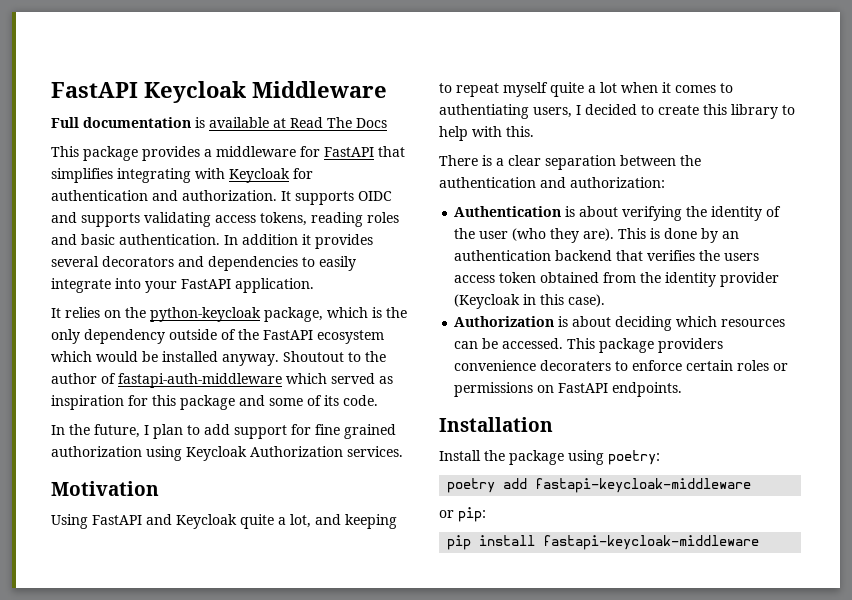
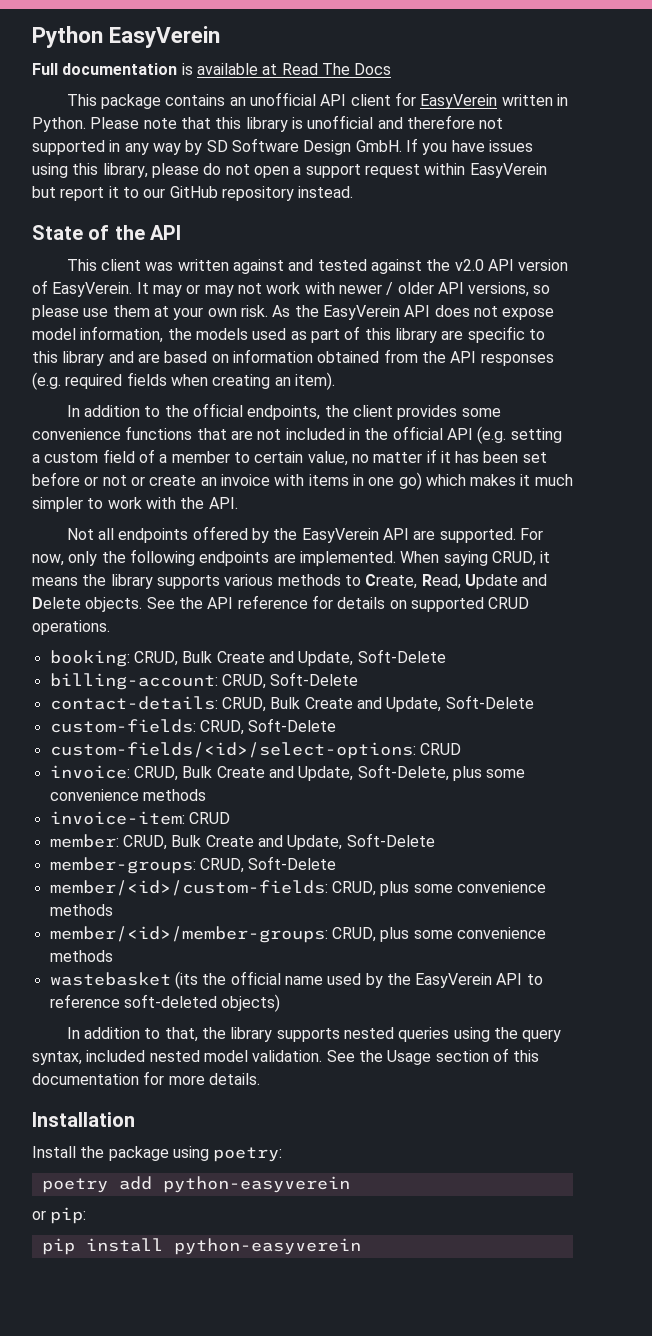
- FastAPI Keycloak Middleware
+ Python EasyVerein
- This package provides a middleware for FastAPI that simplifies integrating with Keycloak for authentication and authorization. It supports OIDC and supports validating access tokens, reading roles and basic authentication. In addition it provides several decorators and dependencies to easily integrate into your FastAPI application.
- It relies on the python-keycloak package, which is the only dependency outside of the FastAPI ecosystem which would be installed anyway. Shoutout to the author of fastapi-auth-middleware which served as inspiration for this package and some of its code.
- In the future, I plan to add support for fine grained authorization using Keycloak Authorization services.
- Motivation
- Using FastAPI and Keycloak quite a lot, and keeping to repeat myself quite a lot when it comes to authentiating users, I decided to create this library to help with this.
- There is a clear separation between the authentication and authorization:
- Authentication is about verifying the identity of the user (who they are). This is done by an authentication backend that verifies the users access token obtained from the identity provider (Keycloak in this case).
- Authorization is about deciding which resources can be accessed. This package providers convenience decoraters to enforce certain roles or permissions on FastAPI endpoints.
+ This package contains an unofficial API client for EasyVerein written in Python. Please note that this library is unofficial and therefore not supported in any way by SD Software Design GmbH. If you have issues using this library, please do not open a support request within EasyVerein but report it to our GitHub repository instead.
+ State of the API
+ This client was written against and tested against the v2.0 API version of EasyVerein. It may or may not work with newer / older API versions, so please use them at your own risk. As the EasyVerein API does not expose model information, the models used as part of this library are specific to this library and are based on information obtained from the API responses (e.g. required fields when creating an item).
+ In addition to the official endpoints, the client provides some convenience functions that are not included in the official API (e.g. setting a custom field of a member to certain value, no matter if it has been set before or not or create an invoice with items in one go) which makes it much simpler to work with the API.
+ Not all endpoints offered by the EasyVerein API are supported. For now, only the following endpoints are implemented. When saying CRUD, it means the library supports various methods to Create, Read, Update and Delete objects. See the API reference for details on supported CRUD operations.
+ booking: CRUD, Bulk Create and Update, Soft-Delete
+ billing-account: CRUD, Soft-Delete
+ contact-details: CRUD, Bulk Create and Update, Soft-Delete
+ custom-fields: CRUD, Soft-Delete
+ custom-fields/<id>/select-options: CRUD
+ invoice: CRUD, Bulk Create and Update, Soft-Delete, plus some convenience methods
+ invoice-item: CRUD
+ member: CRUD, Bulk Create and Update, Soft-Delete
+ member-groups: CRUD, Soft-Delete
+ member/<id>/custom-fields: CRUD, plus some convenience methods
+ member/<id>/member-groups: CRUD, plus some convenience methods
+ wastebasket (its the official name used by the EasyVerein API to reference soft-deleted objects)
+ In addition to that, the library supports nested queries using the query syntax, included nested model validation. See the Usage section of this documentation for more details.
- poetry add fastapi-keycloak-middleware
+ poetry add python-easyverein
- pip install fastapi-keycloak-middleware
+ pip install python-easyverein

